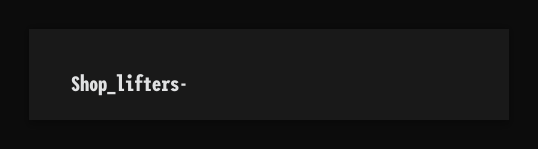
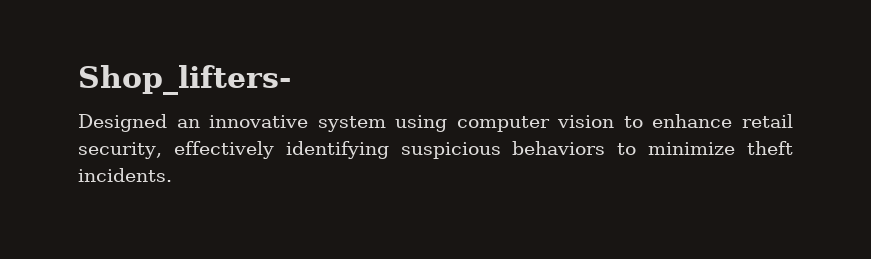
+ Designed an innovative system using computer vision to enhance retail security, effectively identifying suspicious behaviors to minimize theft incidents.

